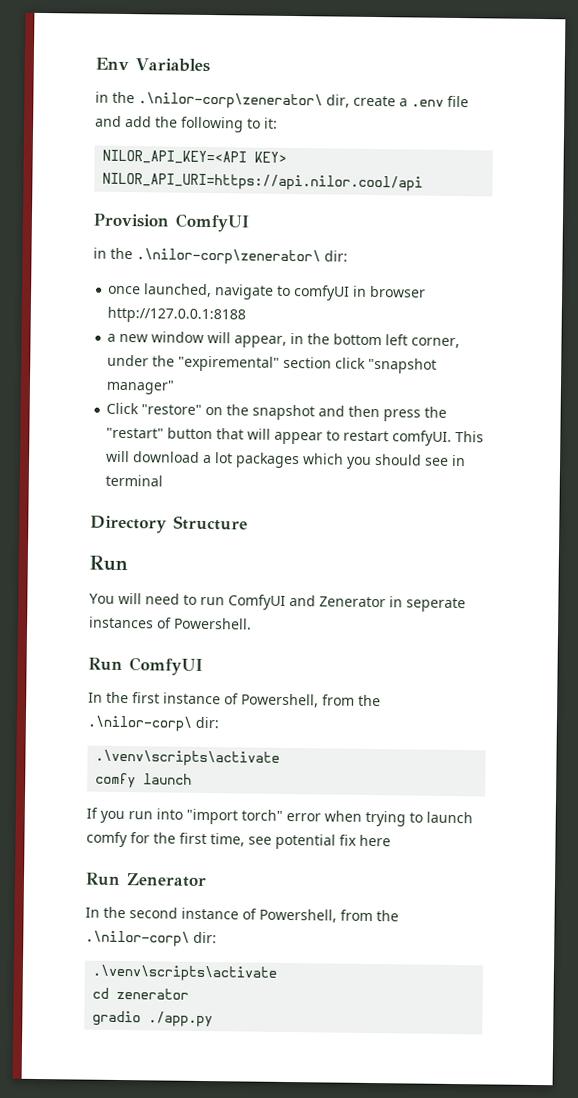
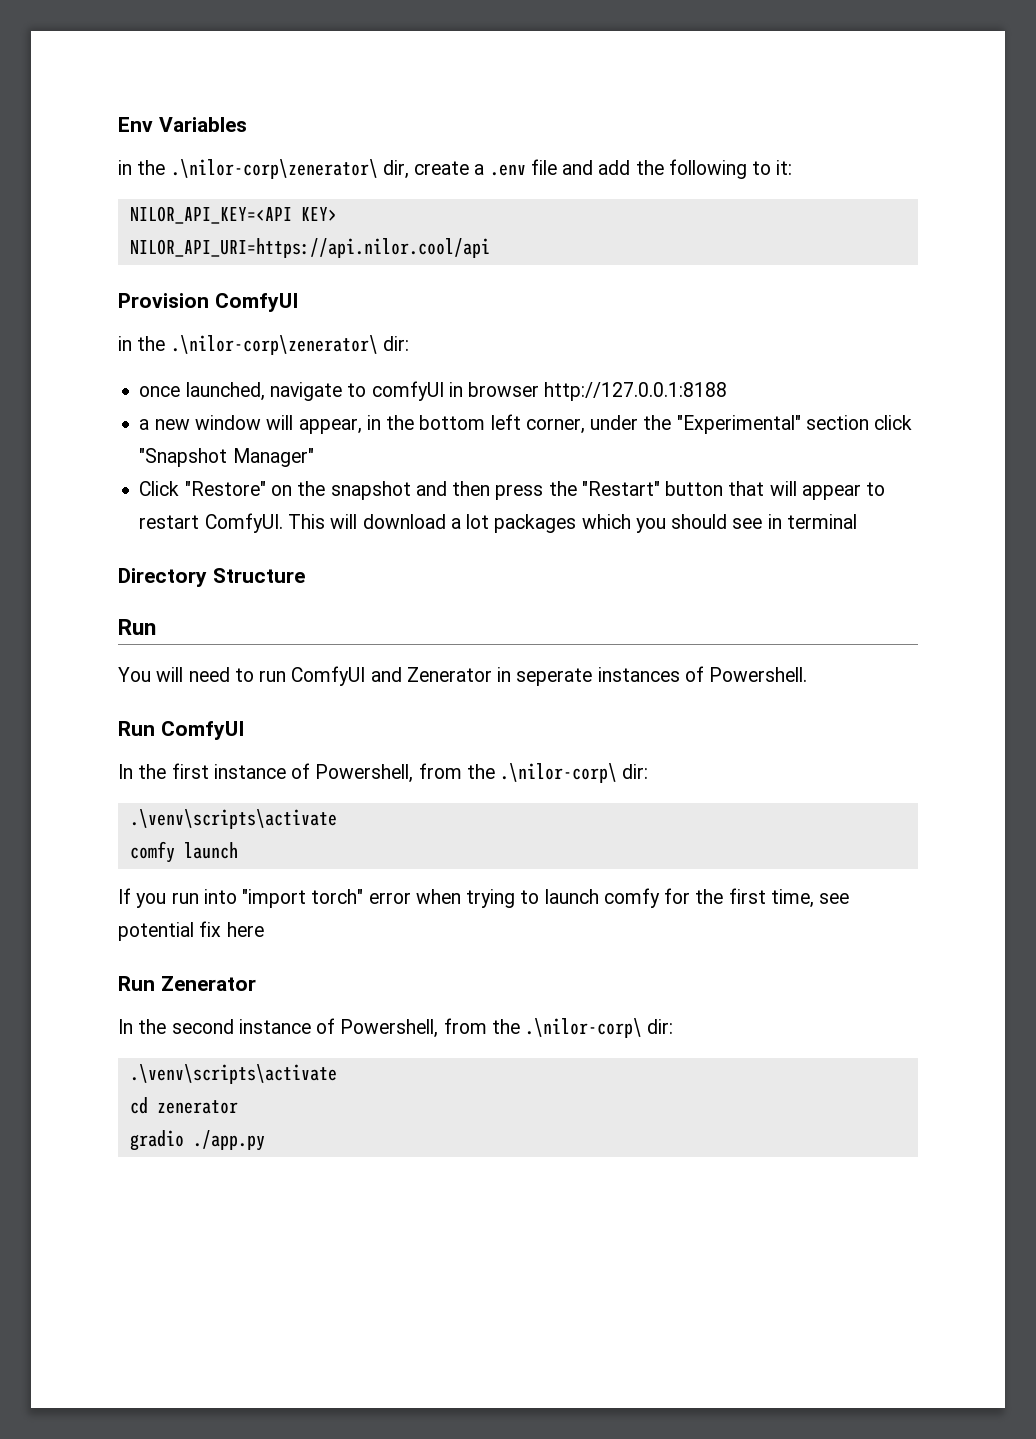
- a new window will appear, in the bottom left corner, under the "expiremental" section click "snapshot manager"
+ a new window will appear, in the bottom left corner, under the "Experimental" section click "Snapshot Manager"
- Click "restore" on the snapshot and then press the "restart" button that will appear to restart comfyUI.
+ Click "Restore" on the snapshot and then press the "Restart" button that will appear to restart ComfyUI.

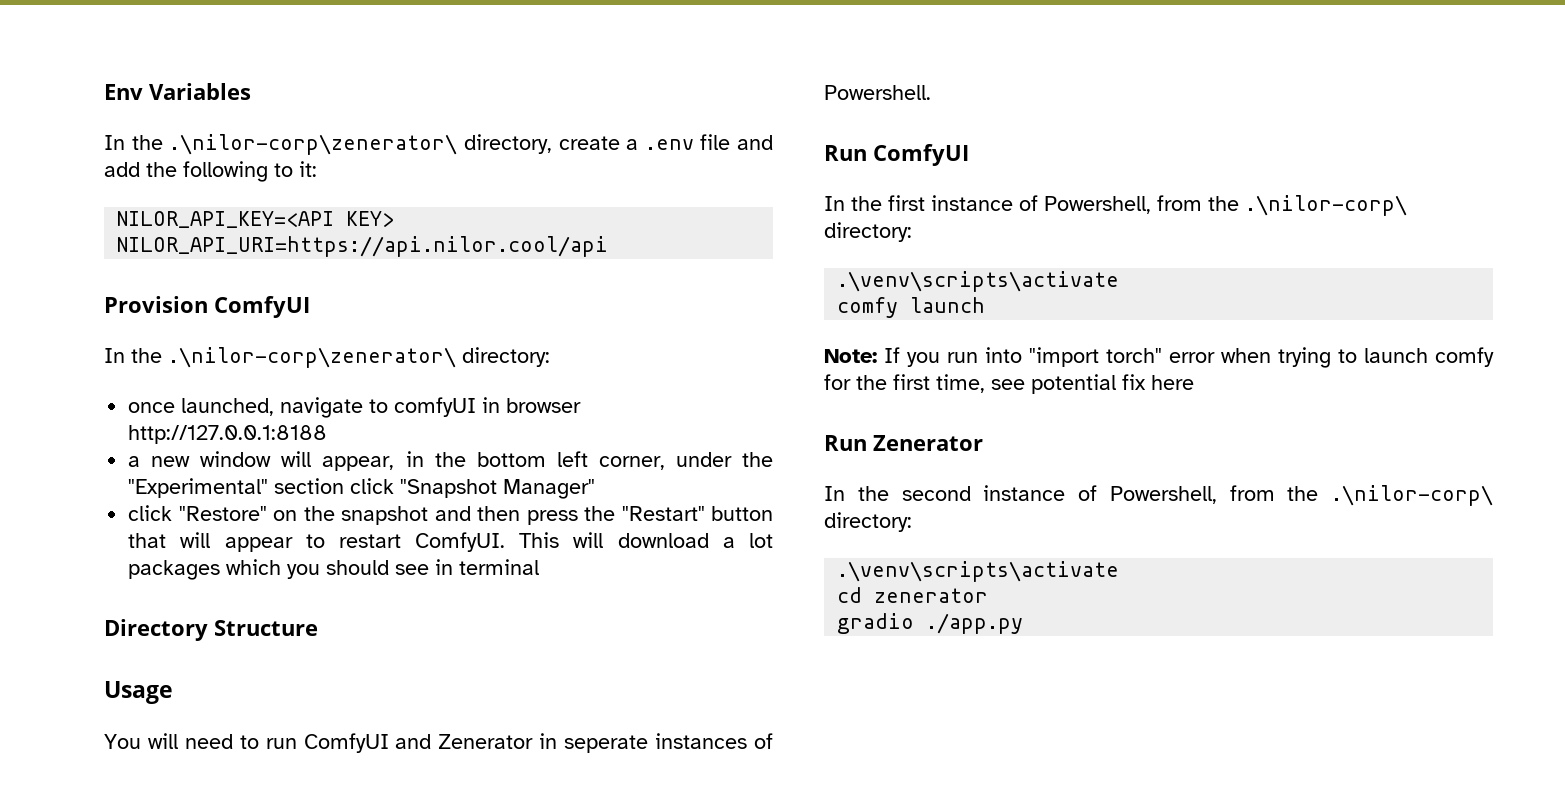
- in the .\nilor-corp\zenerator\ dir, create a .env file and add the following to it:
+ In the .\nilor-corp\zenerator\ directory, create a .env file and add the following to it:
- in the .\nilor-corp\zenerator\ dir:
+ In the .\nilor-corp\zenerator\ directory:
- Click "Restore" on the snapshot and then press the "Restart" button that will appear to restart ComfyUI.
+ click "Restore" on the snapshot and then press the "Restart" button that will appear to restart ComfyUI.
  Directory Structure
- Run
+ Usage
- In the first instance of Powershell, from the .\nilor-corp\ dir:
+ In the first instance of Powershell, from the .\nilor-corp\ directory:
- If you run into "import torch" error when trying to launch comfy for the first time, see potential fix here
+ Note: If you run into "import torch" error when trying to launch comfy for the first time, see potential fix here
- In the second instance of Powershell, from the .\nilor-corp\ dir:
+ In the second instance of Powershell, from the .\nilor-corp\ directory:

